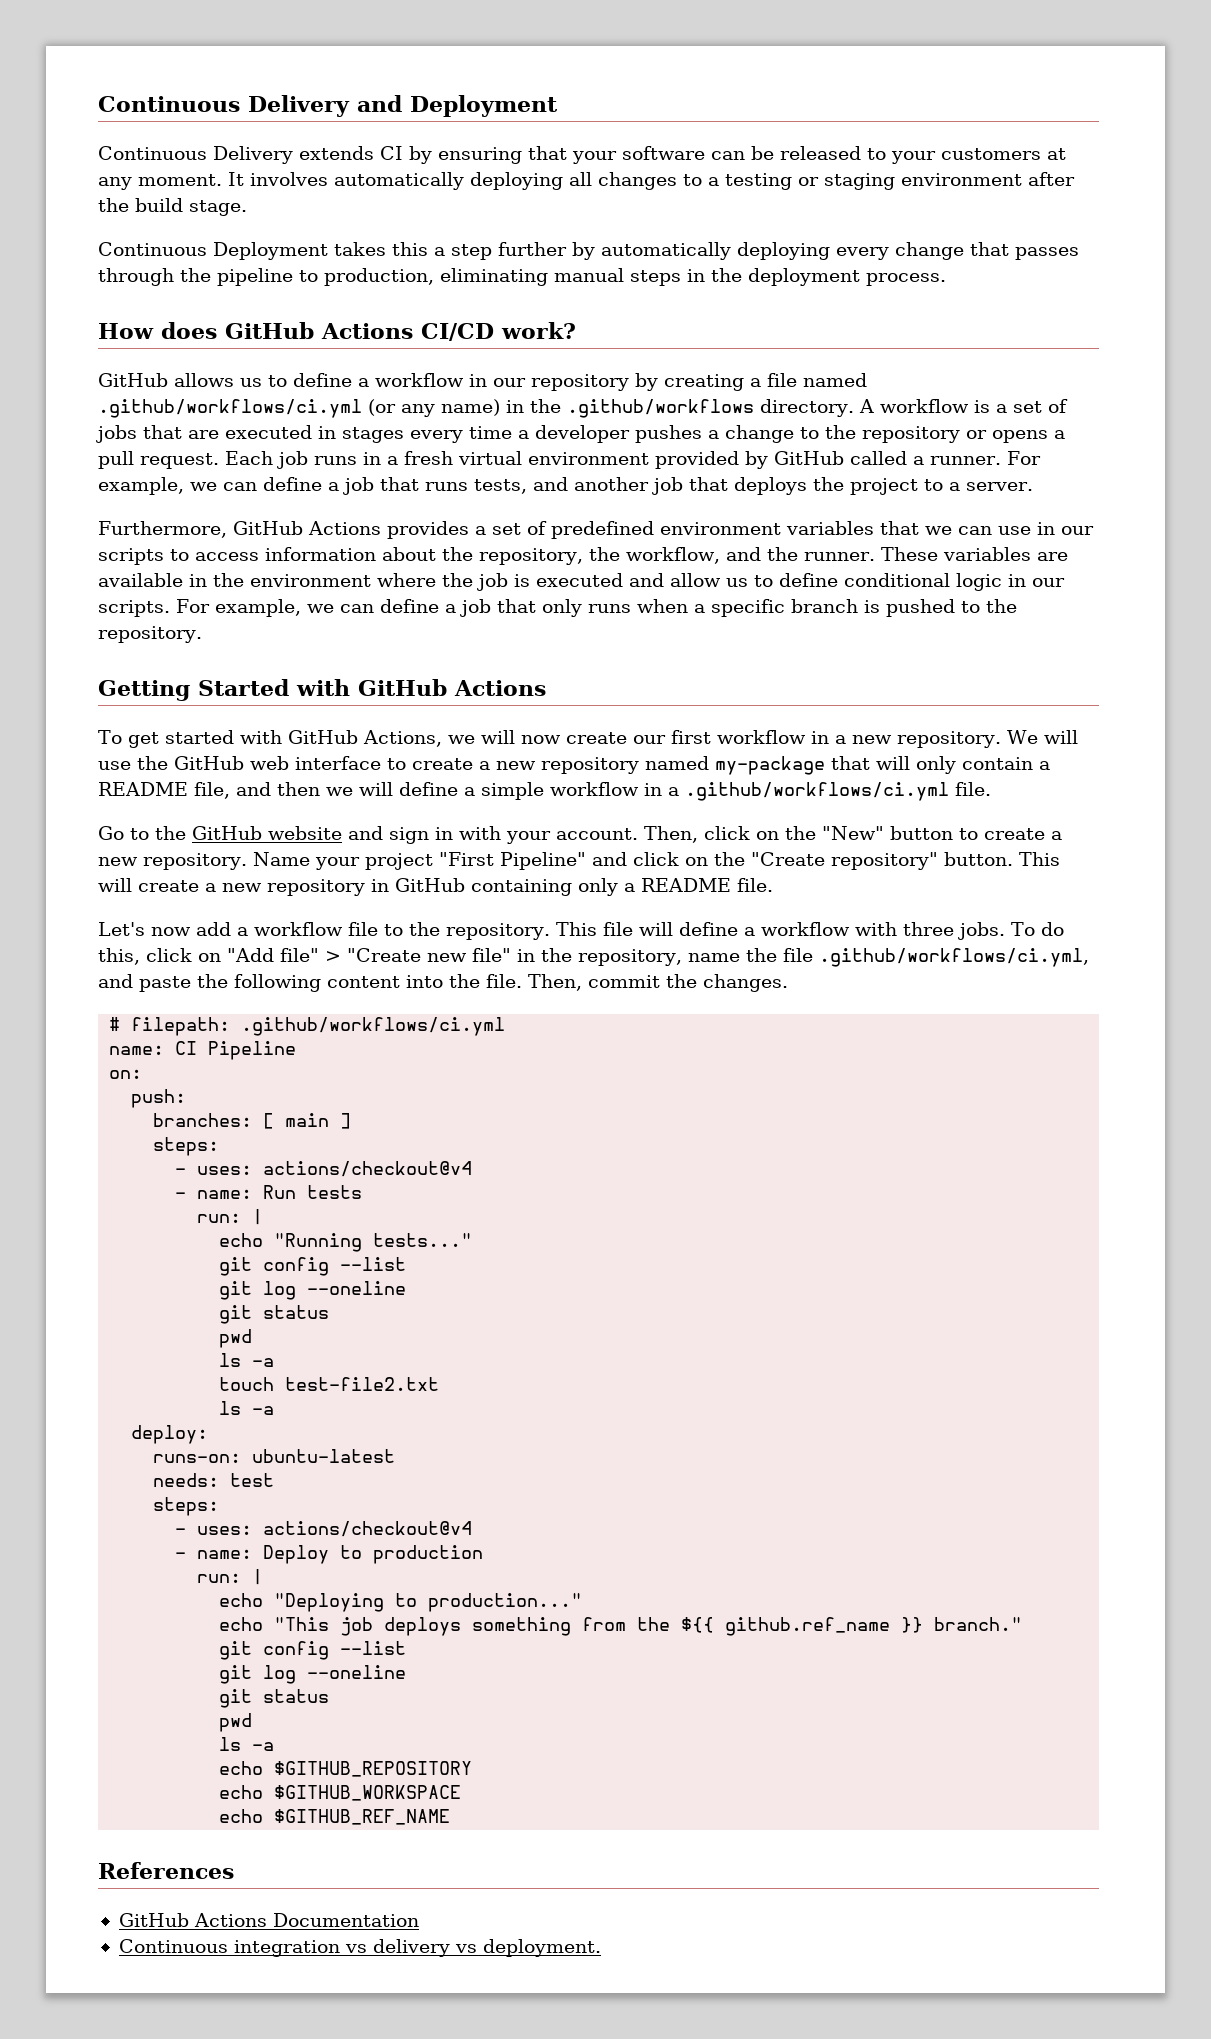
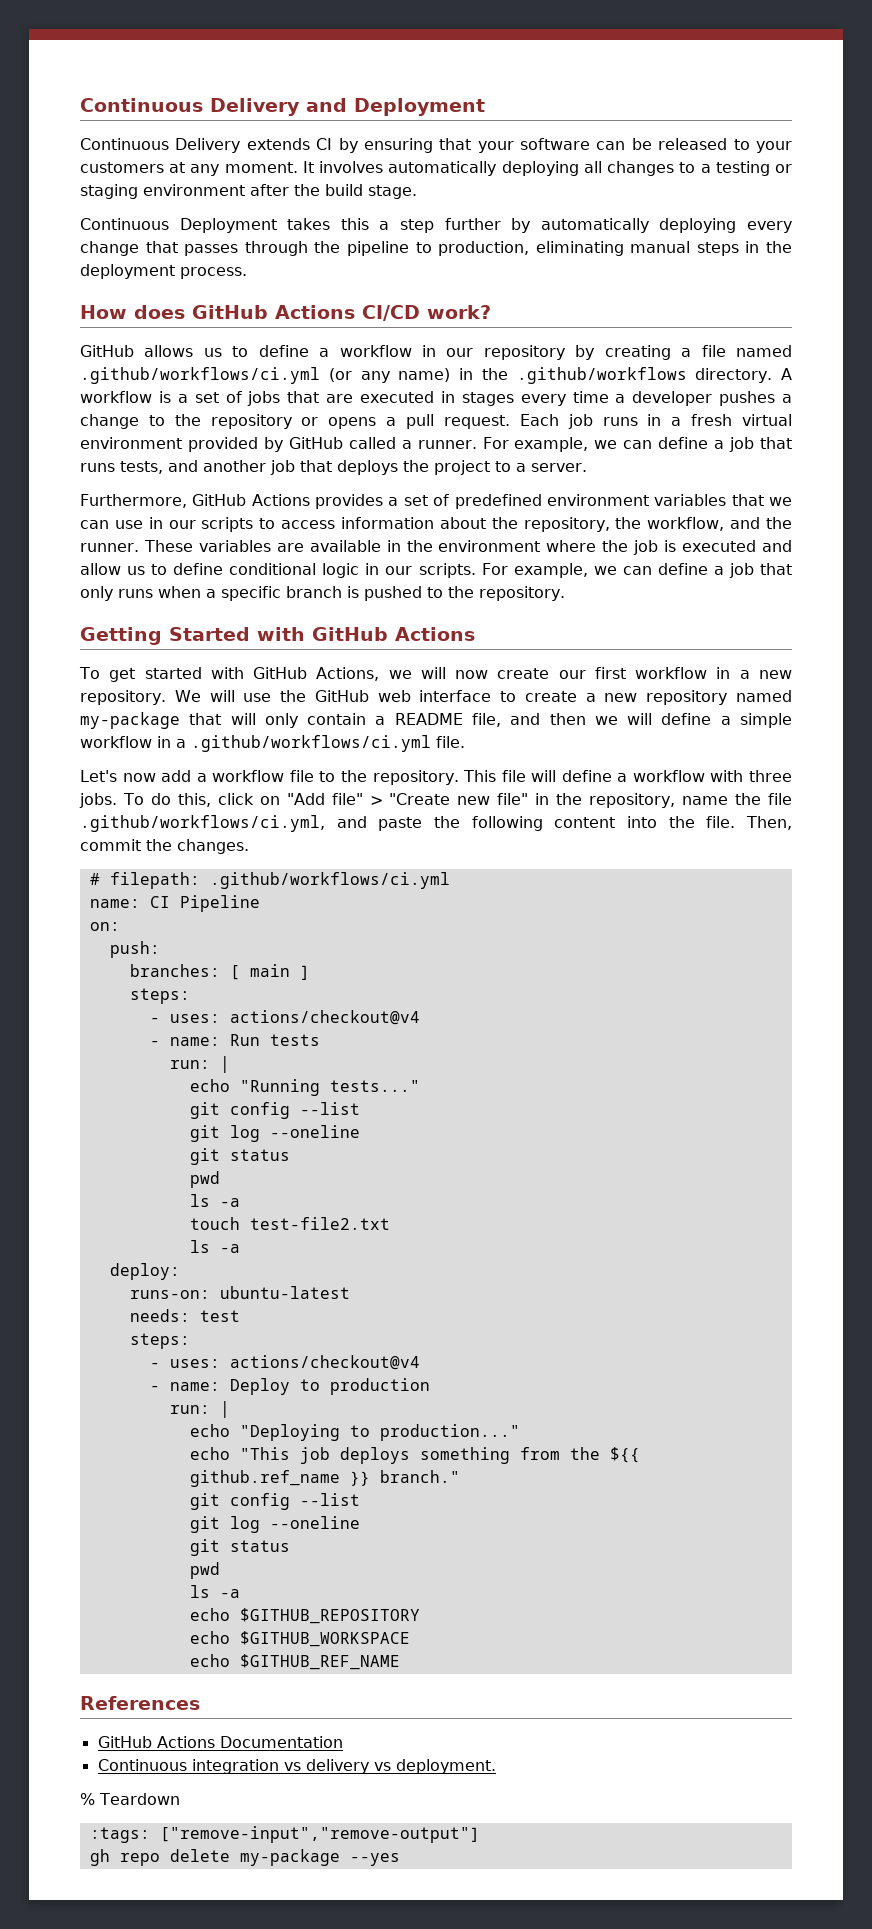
- Go to the GitHub website and sign in with your account. Then, click on the "New" button to create a new repository. Name your project "First Pipeline" and click on the "Create repository" button. This will create a new repository in GitHub containing only a README file.
+ % Teardown
+ :tags: ["remove-input","remove-output"]
+ gh repo delete my-package --yes

